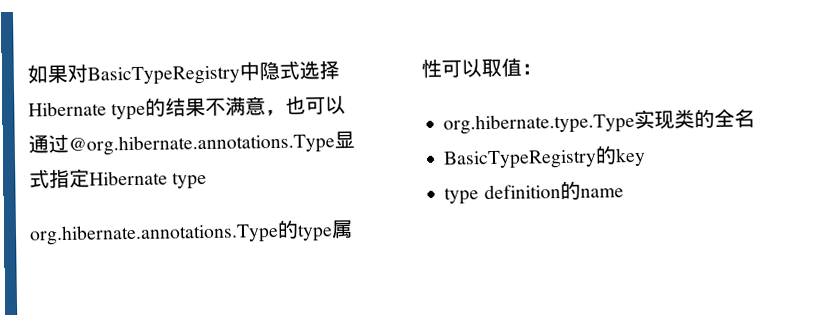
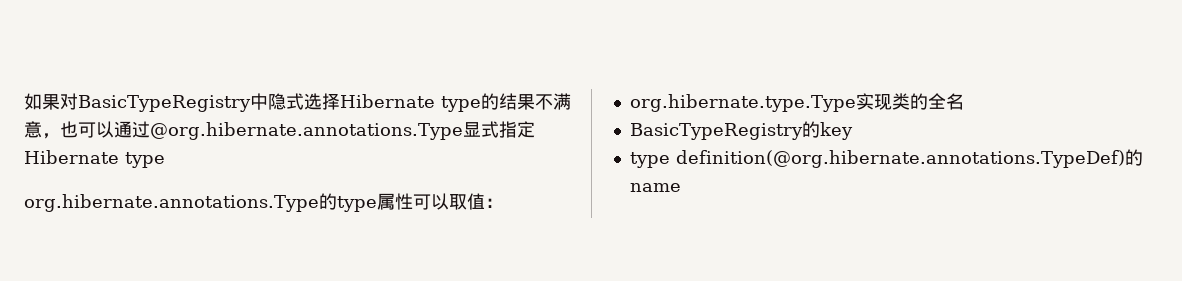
- type definition的name
+ type definition(@org.hibernate.annotations.TypeDef)的name

